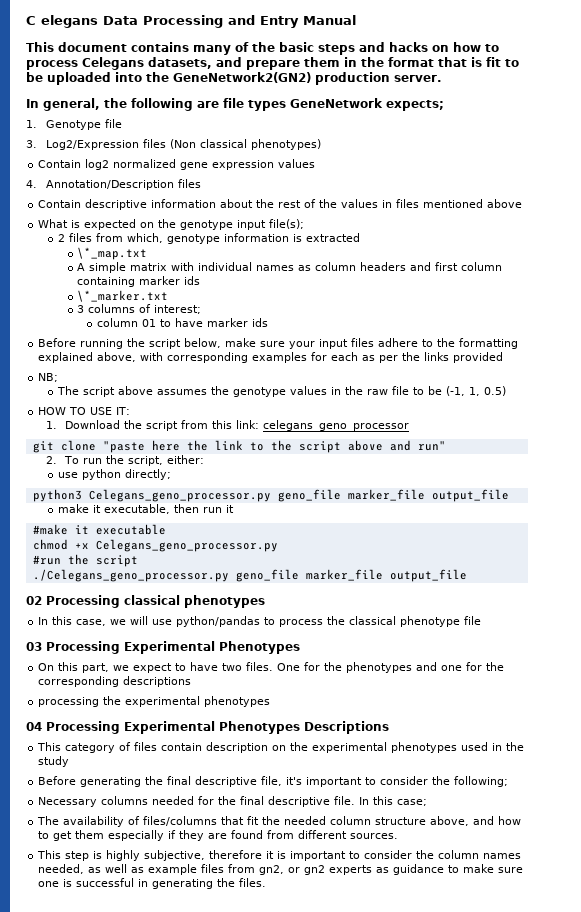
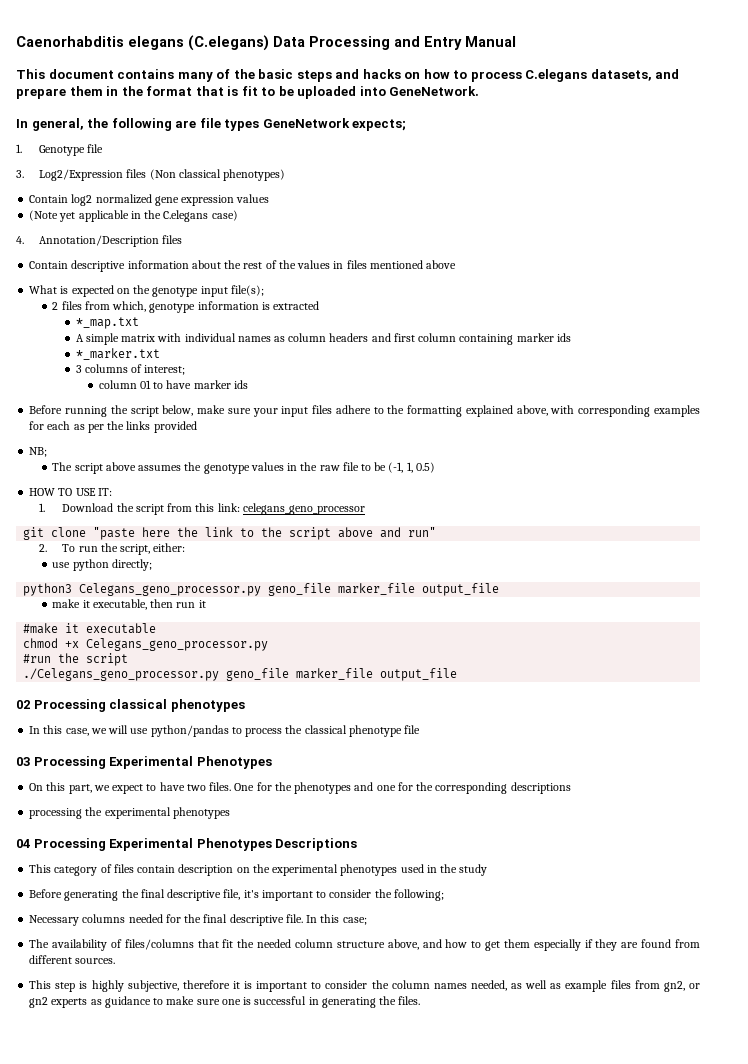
- C elegans Data Processing and Entry Manual
+ Caenorhabditis elegans (C.elegans) Data Processing and Entry Manual
- This document contains many of the basic steps and hacks on how to process Celegans datasets, and prepare them in the format that is fit to be uploaded into the GeneNetwork2(GN2) production server.
+ This document contains many of the basic steps and hacks on how to process C.elegans datasets, and prepare them in the format that is fit to be uploaded into GeneNetwork.
+ (Note yet applicable in the C.elegans case)
- \*_map.txt
+ *_map.txt
- \*_marker.txt
+ *_marker.txt

